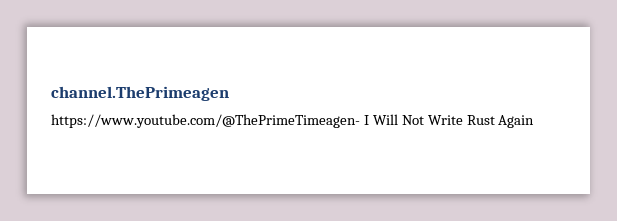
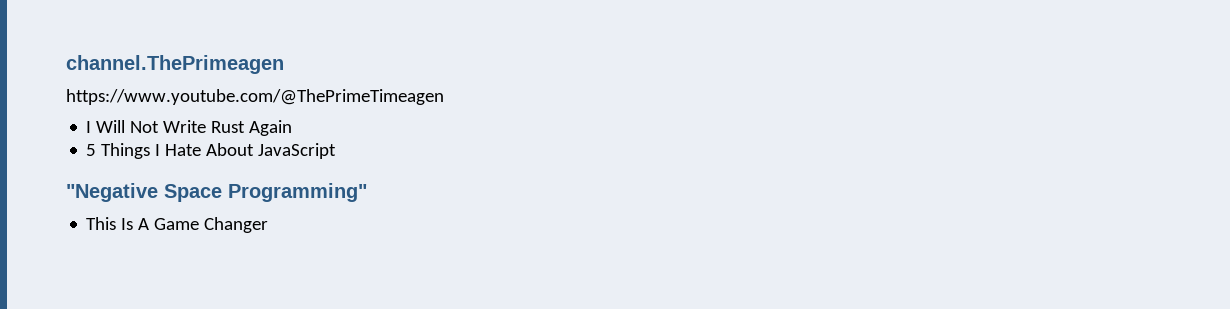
- https://www.youtube.com/@ThePrimeTimeagen- I Will Not Write Rust Again
+ https://www.youtube.com/@ThePrimeTimeagen
+ I Will Not Write Rust Again
+ 5 Things I Hate About JavaScript
+ "Negative Space Programming"
+ This Is A Game Changer

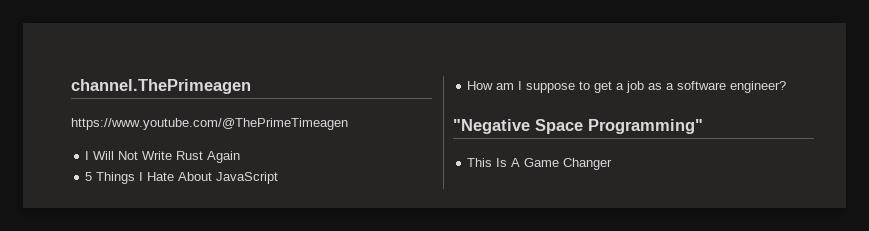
+ How am I suppose to get a job as a software engineer?

